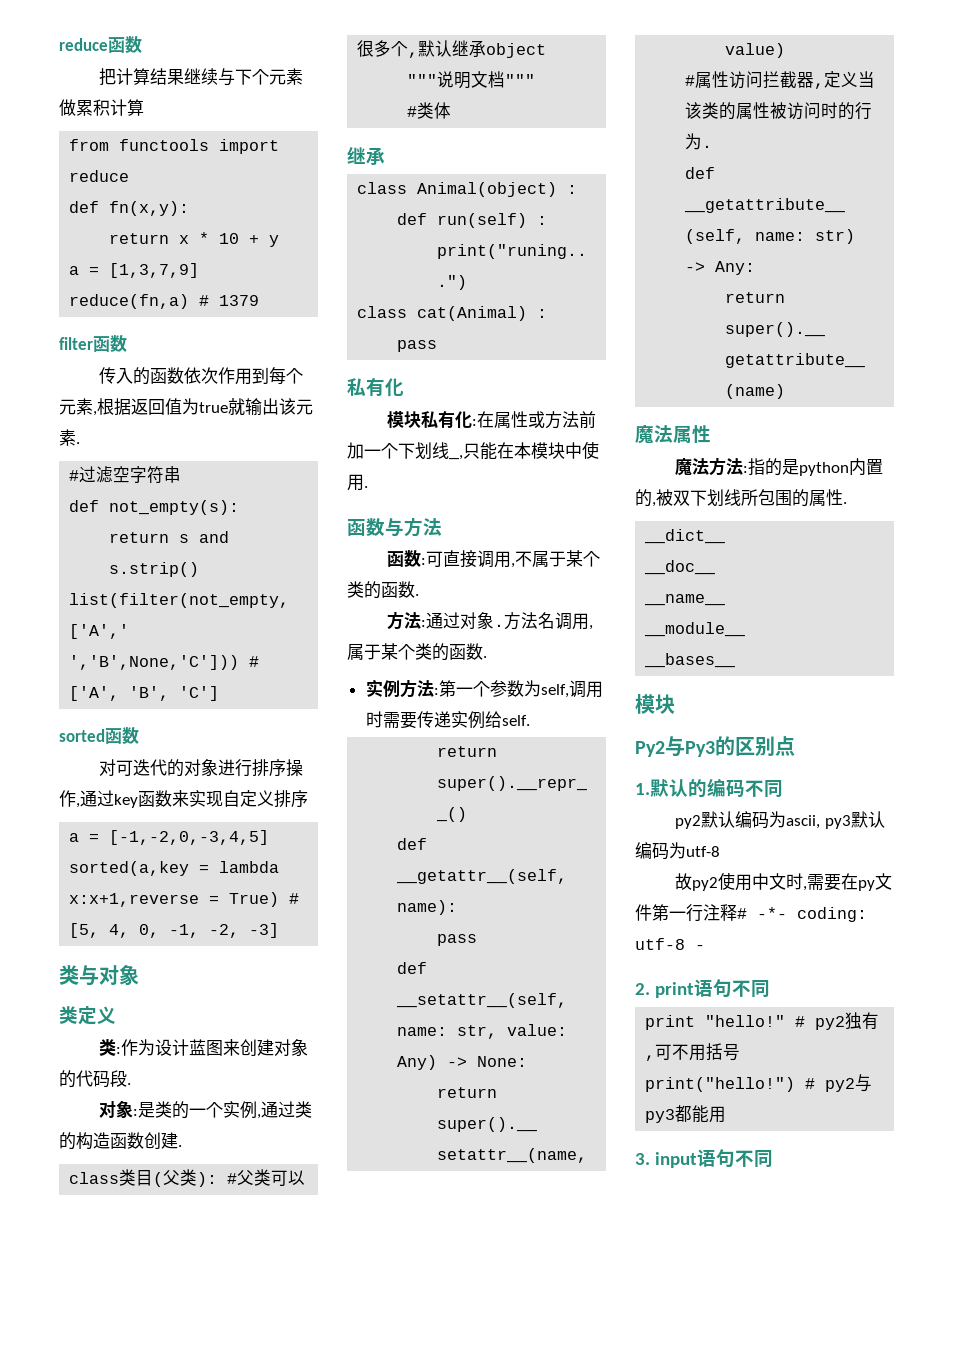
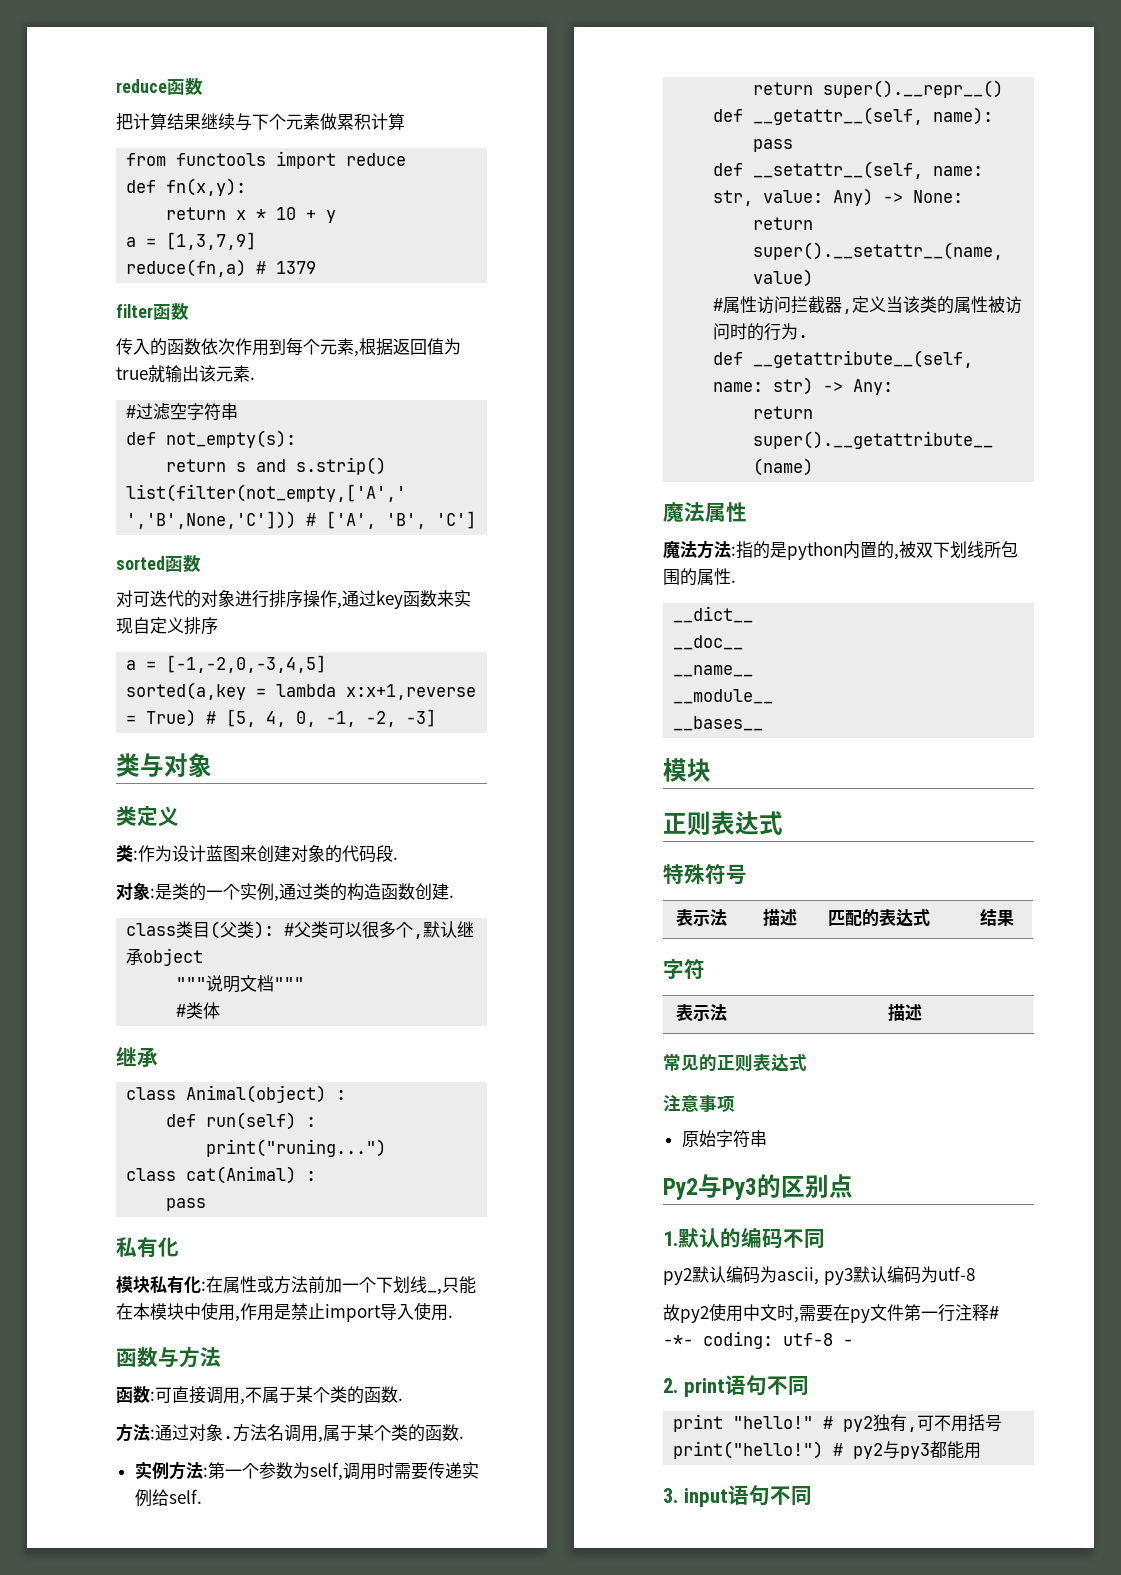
- 模块私有化:在属性或方法前加一个下划线_,只能在本模块中使用.
+ 模块私有化:在属性或方法前加一个下划线_,只能在本模块中使用,作用是禁止import导入使用.
  __bases__
  模块
+ 正则表达式
+ 特殊符号
+ 表示法 | 描述 | 匹配的表达式 | 结果
+ 字符
+ 表示法 | 描述
+ 常见的正则表达式
+ 注意事项
+ 原始字符串

